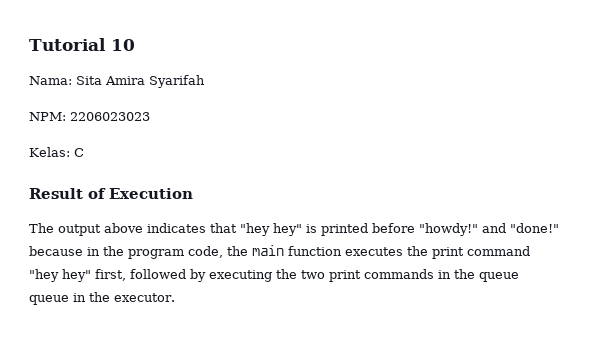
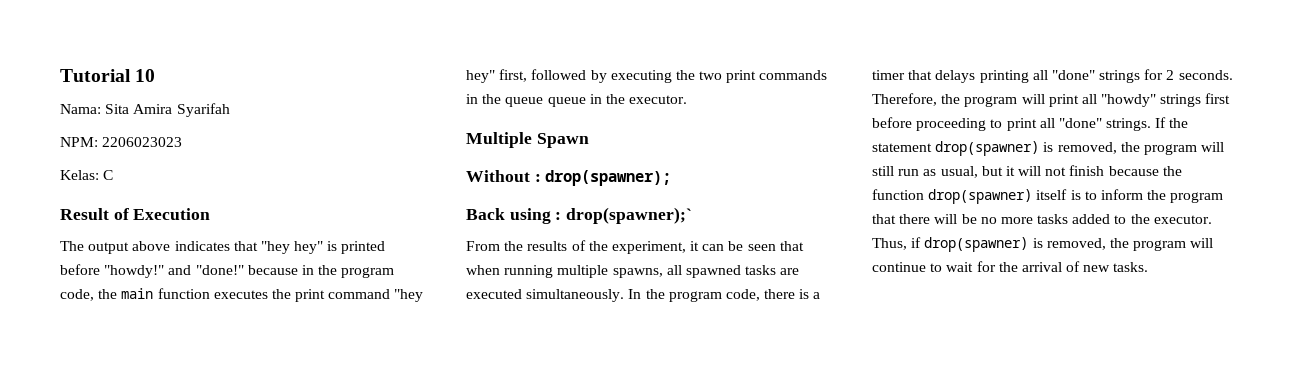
+ Multiple Spawn
+ Without : drop(spawner);
+ Back using : drop(spawner);`
+ From the results of the experiment, it can be seen that when running multiple spawns, all spawned tasks are executed simultaneously. In the program code, there is a timer that delays printing all "done" strings for 2 seconds. Therefore, the program will print all "howdy" strings first before proceeding to print all "done" strings. If the statement drop(spawner) is removed, the program will still run as usual, but it will not finish because the function drop(spawner) itself is to inform the program that there will be no more tasks added to the executor. Thus, if drop(spawner) is removed, the program will continue to wait for the arrival of new tasks.

